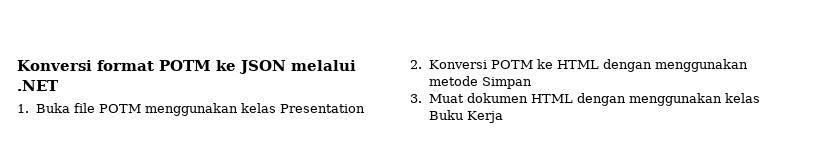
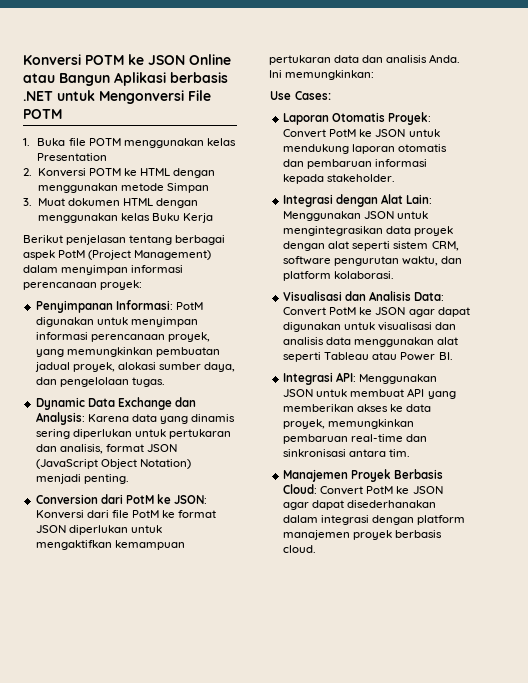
- Konversi format POTM ke JSON melalui .NET
+ Konversi POTM ke JSON Online atau Bangun Aplikasi berbasis .NET untuk Mengonversi File POTM
+ Berikut penjelasan tentang berbagai aspek PotM (Project Management) dalam menyimpan informasi perencanaan proyek:
+ Penyimpanan Informasi: PotM digunakan untuk menyimpan informasi perencanaan proyek, yang memungkinkan pembuatan jadual proyek, alokasi sumber daya, dan pengelolaan tugas.
+ Dynamic Data Exchange dan Analysis: Karena data yang dinamis sering diperlukan untuk pertukaran dan analisis, format JSON (JavaScript Object Notation) menjadi penting.
+ Conversion dari PotM ke JSON: Konversi dari file PotM ke format JSON diperlukan untuk mengaktifkan kemampuan pertukaran data dan analisis Anda. Ini memungkinkan:
+ Use Cases:
+ Laporan Otomatis Proyek: Convert PotM ke JSON untuk mendukung laporan otomatis dan pembaruan informasi kepada stakeholder.
+ Integrasi dengan Alat Lain: Menggunakan JSON untuk mengintegrasikan data proyek dengan alat seperti sistem CRM, software pengurutan waktu, dan platform kolaborasi.
+ Visualisasi dan Analisis Data: Convert PotM ke JSON agar dapat digunakan untuk visualisasi dan analisis data menggunakan alat seperti Tableau atau Power BI.
+ Integrasi API: Menggunakan JSON untuk membuat API yang memberikan akses ke data proyek, memungkinkan pembaruan real-time dan sinkronisasi antara tim.
+ Manajemen Proyek Berbasis Cloud: Convert PotM ke JSON agar dapat disederhanakan dalam integrasi dengan platform manajemen proyek berbasis cloud.

